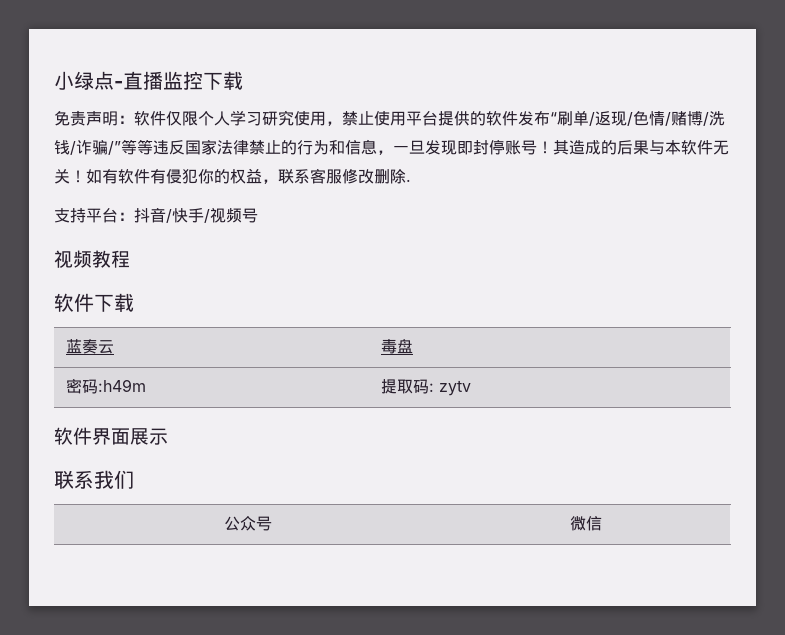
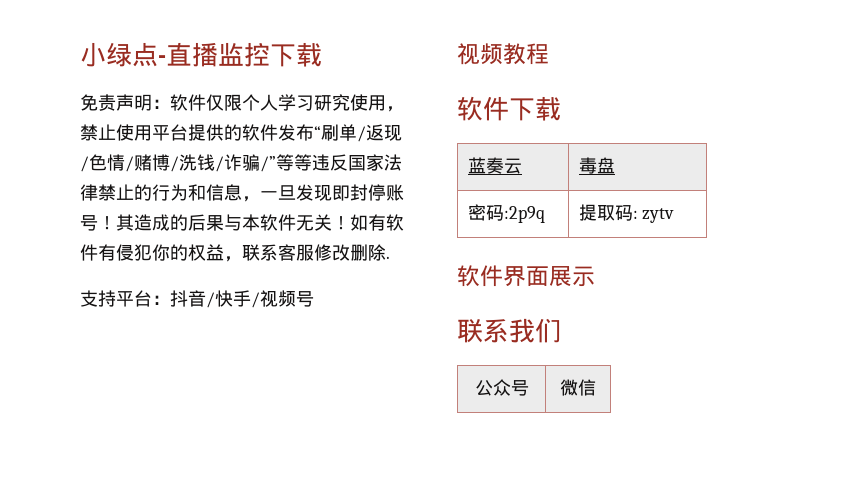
- 密码:h49m | 提取码: zytv
+ 密码:2p9q | 提取码: zytv

